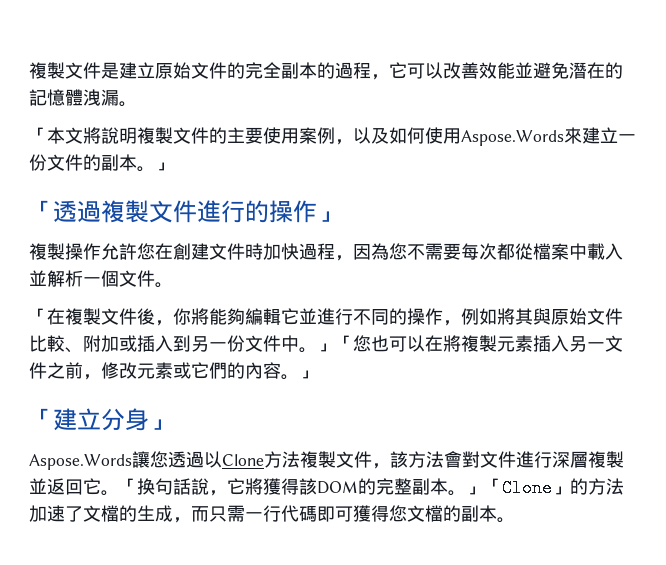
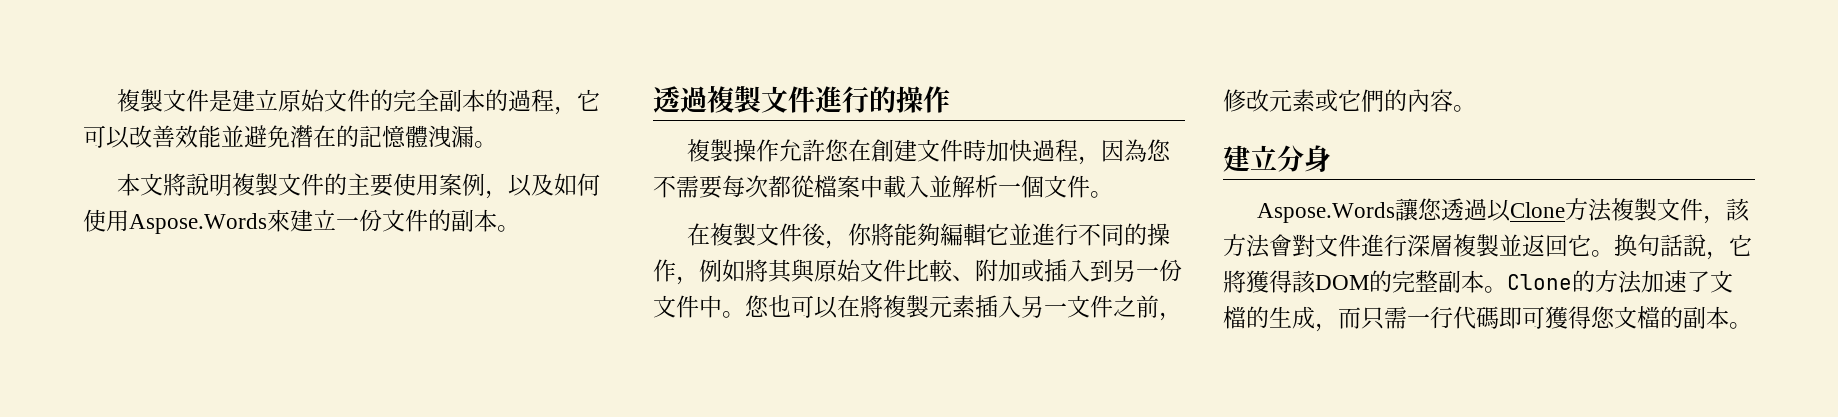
- 「本文將說明複製文件的主要使用案例，以及如何使用Aspose.Words來建立一份文件的副本。」
- 「透過複製文件進行的操作」
+ 本文將說明複製文件的主要使用案例，以及如何使用Aspose.Words來建立一份文件的副本。
+ 透過複製文件進行的操作
- 「在複製文件後，你將能夠編輯它並進行不同的操作，例如將其與原始文件比較、附加或插入到另一份文件中。」「您也可以在將複製元素插入另一文件之前，修改元素或它們的內容。」
- 「建立分身」
+ 在複製文件後，你將能夠編輯它並進行不同的操作，例如將其與原始文件比較、附加或插入到另一份文件中。您也可以在將複製元素插入另一文件之前，修改元素或它們的內容。
+ 建立分身
- 「换句話說，它將獲得該DOM的完整副本。」「Clone」的方法加速了文檔的生成，而只需一行代碼即可獲得您文檔的副本。
+ 换句話說，它將獲得該DOM的完整副本。Clone的方法加速了文檔的生成，而只需一行代碼即可獲得您文檔的副本。

